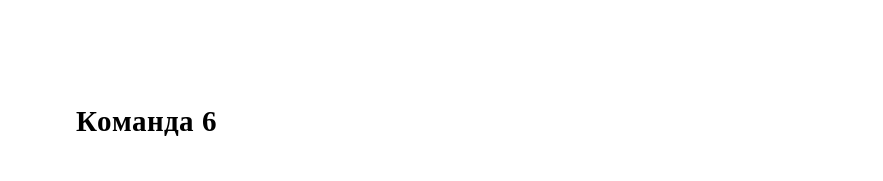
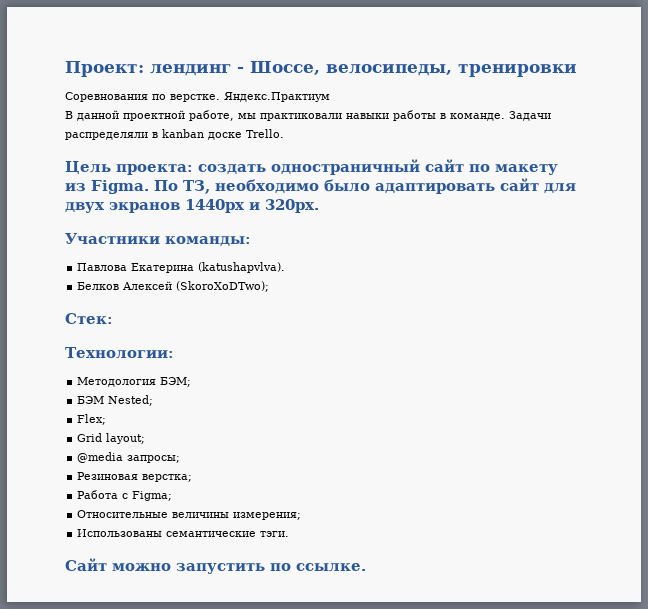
- Команда 6
+ Проект: лендинг - Шоссе, велосипеды, тренировки
+ Соревнования по верстке. Яндекс.Практиум
+ В данной проектной работе, мы практиковали навыки работы в команде. Задачи распределяли в kanban доске Trello.
+ Цель проекта: создать одностраничный сайт по макету из Figma. По ТЗ, необходимо было адаптировать сайт для двух экранов 1440px и 320px.
+ Участники команды:
+ Павлова Екатерина (katushapvlva).
+ Белков Алексей (SkoroXoDTwo);
+ Стек:
+ Технологии:
+ Методология БЭМ;
+ БЭМ Nested;
+ Flex;
+ Grid layout;
+ @media запросы;
+ Резиновая верстка;
+ Работа с Figma;
+ Относительные величины измерения;
+ Использованы семантические тэги.
+ Сайт можно запустить по ссылке.

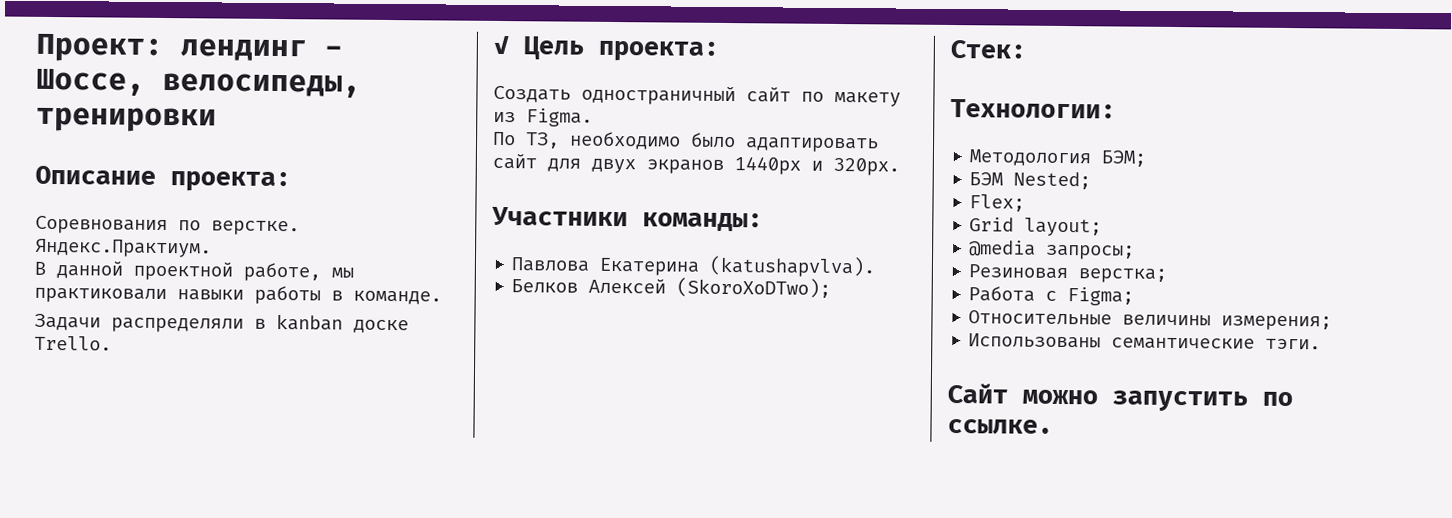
+ Описание проекта:
- Яндекс.Практиум
+ Яндекс.Практиум.
- В данной проектной работе, мы практиковали навыки работы в команде. Задачи распределяли в kanban доске Trello.
+ В данной проектной работе, мы практиковали навыки работы в команде.
+ Задачи распределяли в kanban доске Trello.
- Цель проекта: создать одностраничный сайт по макету из Figma. По ТЗ, необходимо было адаптировать сайт для двух экранов 1440px и 320px.
+ ✓ Цель проекта:
+ Создать одностраничный сайт по макету из Figma.
+ По ТЗ, необходимо было адаптировать сайт для двух экранов 1440px и 320px.

